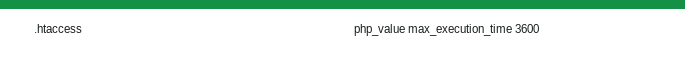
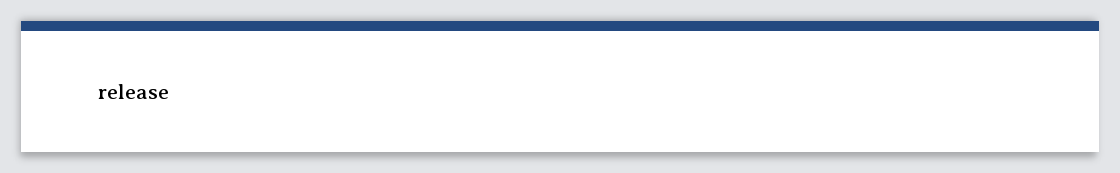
- .htaccess
- php_value max_execution_time 3600
+ release

